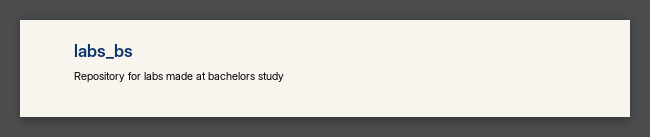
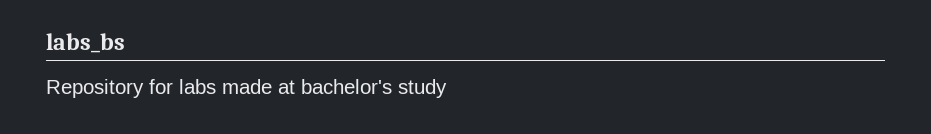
- Repository for labs made at bachelors study
+ Repository for labs made at bachelor's study

